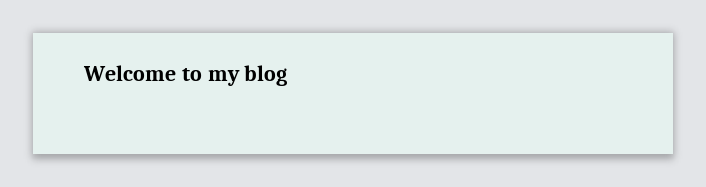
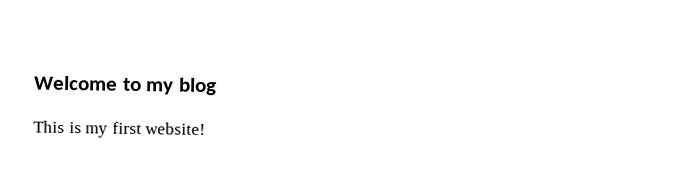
+ This is my first website!

